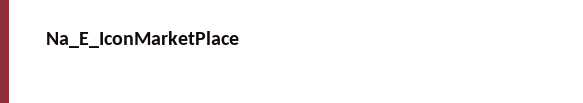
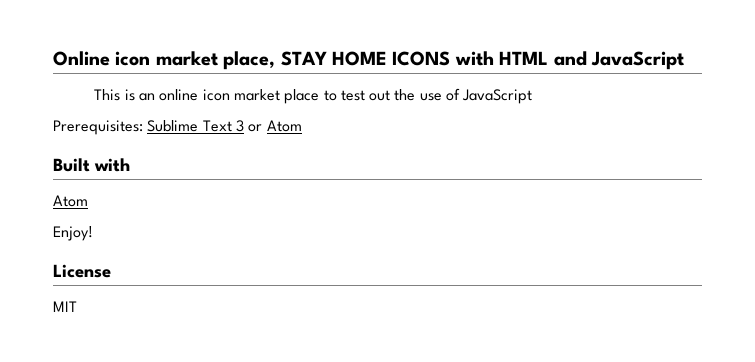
- Na_E_IconMarketPlace
+ Online icon market place, STAY HOME ICONS with HTML and JavaScript
+ This is an online icon market place to test out the use of JavaScript
+ Prerequisites: Sublime Text 3 or Atom
+ Built with
+ Atom
+ Enjoy!
+ License
+ MIT

